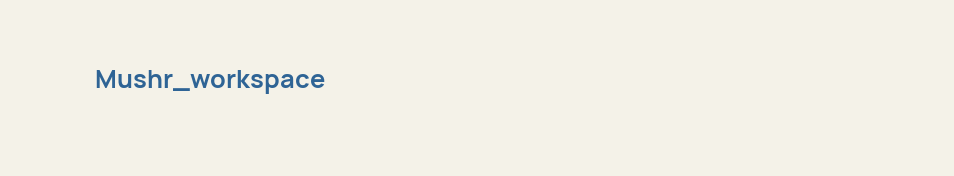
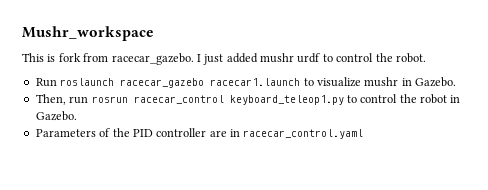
+ This is fork from racecar_gazebo. I just added mushr urdf to control the robot.
+ Run roslaunch racecar_gazebo racecar1.launch to visualize mushr in Gazebo.
+ Then, run rosrun racecar_control keyboard_teleop1.py to control the robot in Gazebo.
+ Parameters of the PID controller are in racecar_control.yaml

